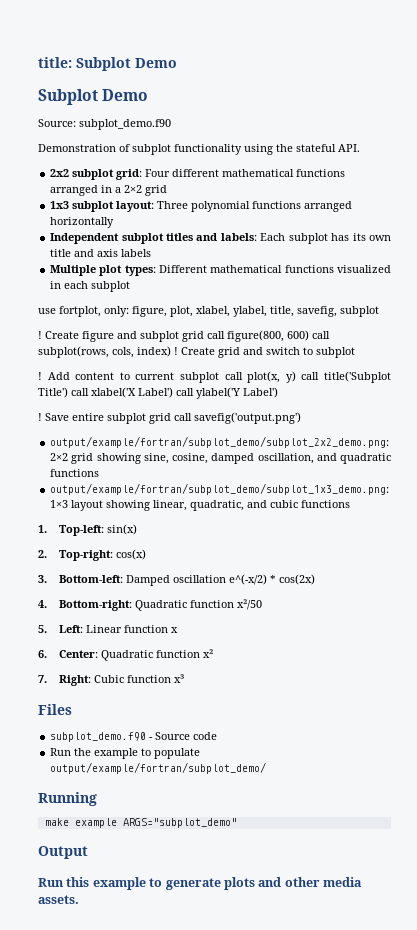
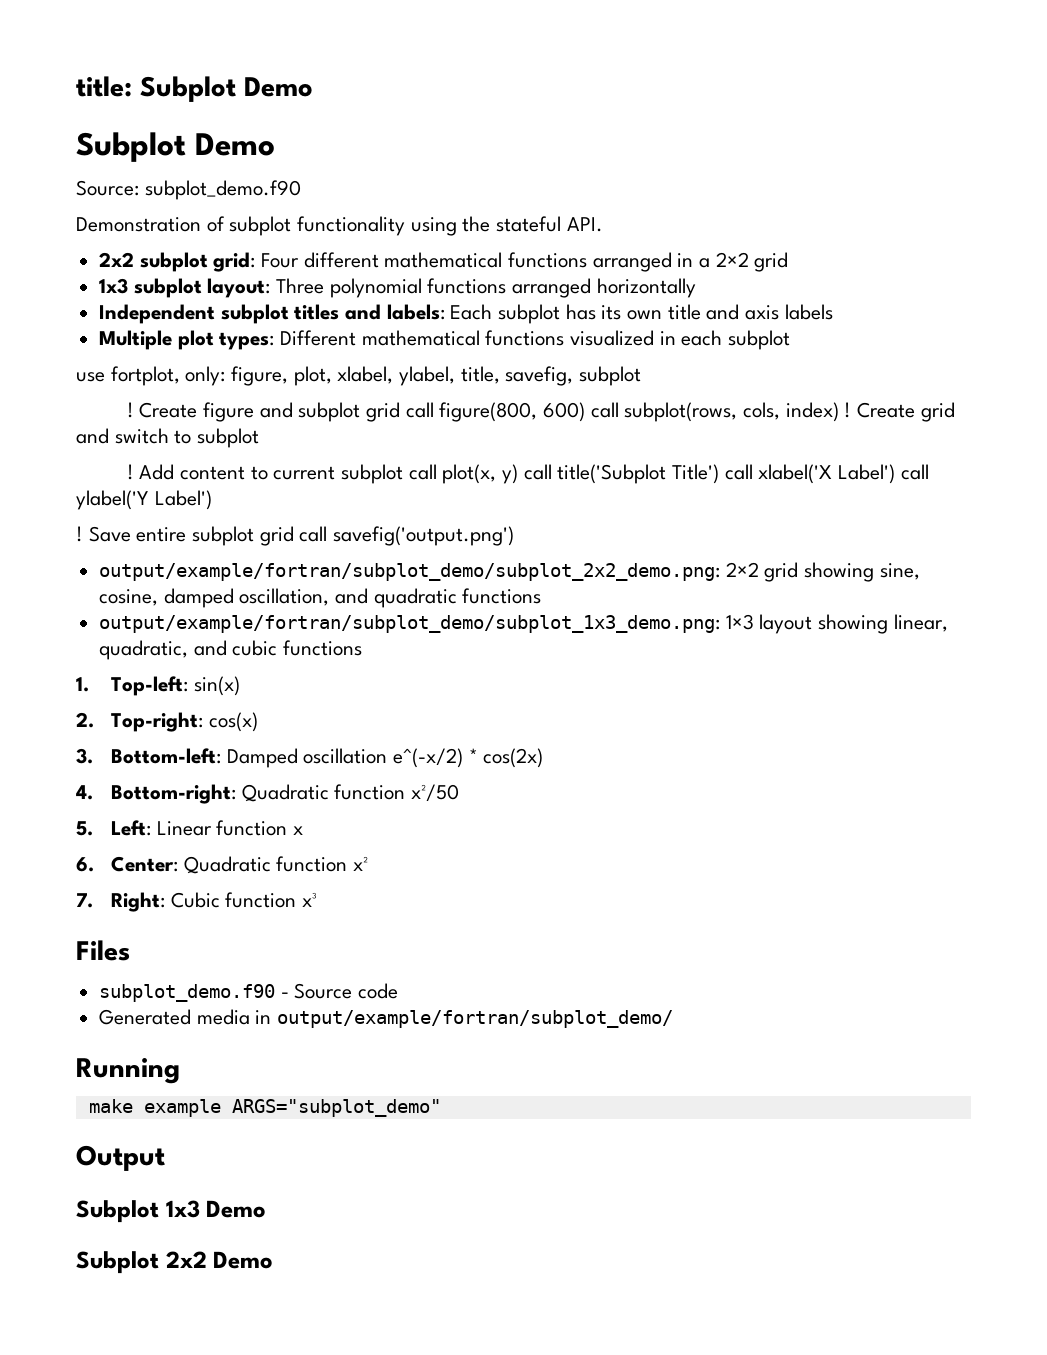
- Run the example to populate output/example/fortran/subplot_demo/
+ Generated media in output/example/fortran/subplot_demo/
- Run this example to generate plots and other media assets.
+ Subplot 1x3 Demo
+ Subplot 2x2 Demo

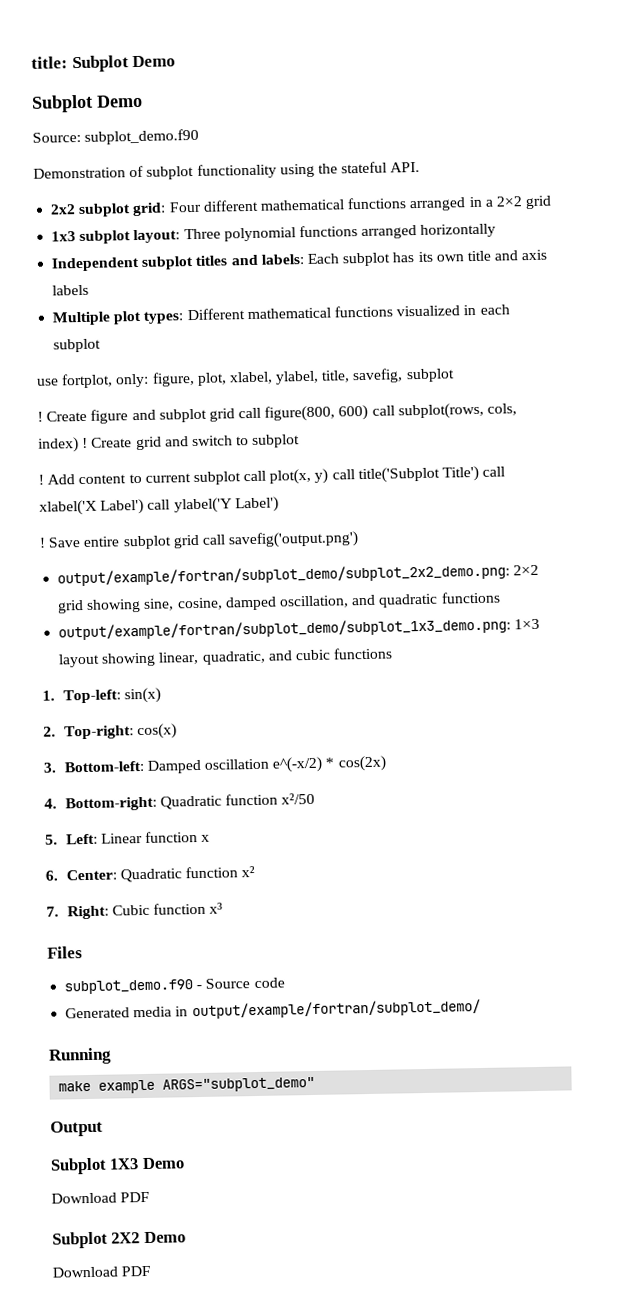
- Subplot 1x3 Demo
- Subplot 2x2 Demo
+ Subplot 1X3 Demo
+ Download PDF
+ Subplot 2X2 Demo
+ Download PDF

